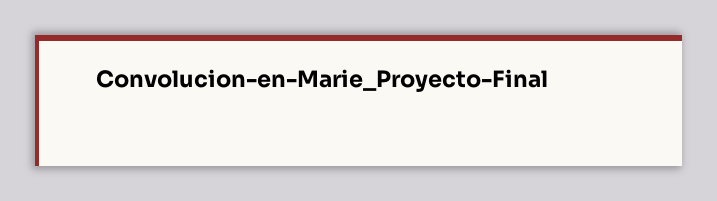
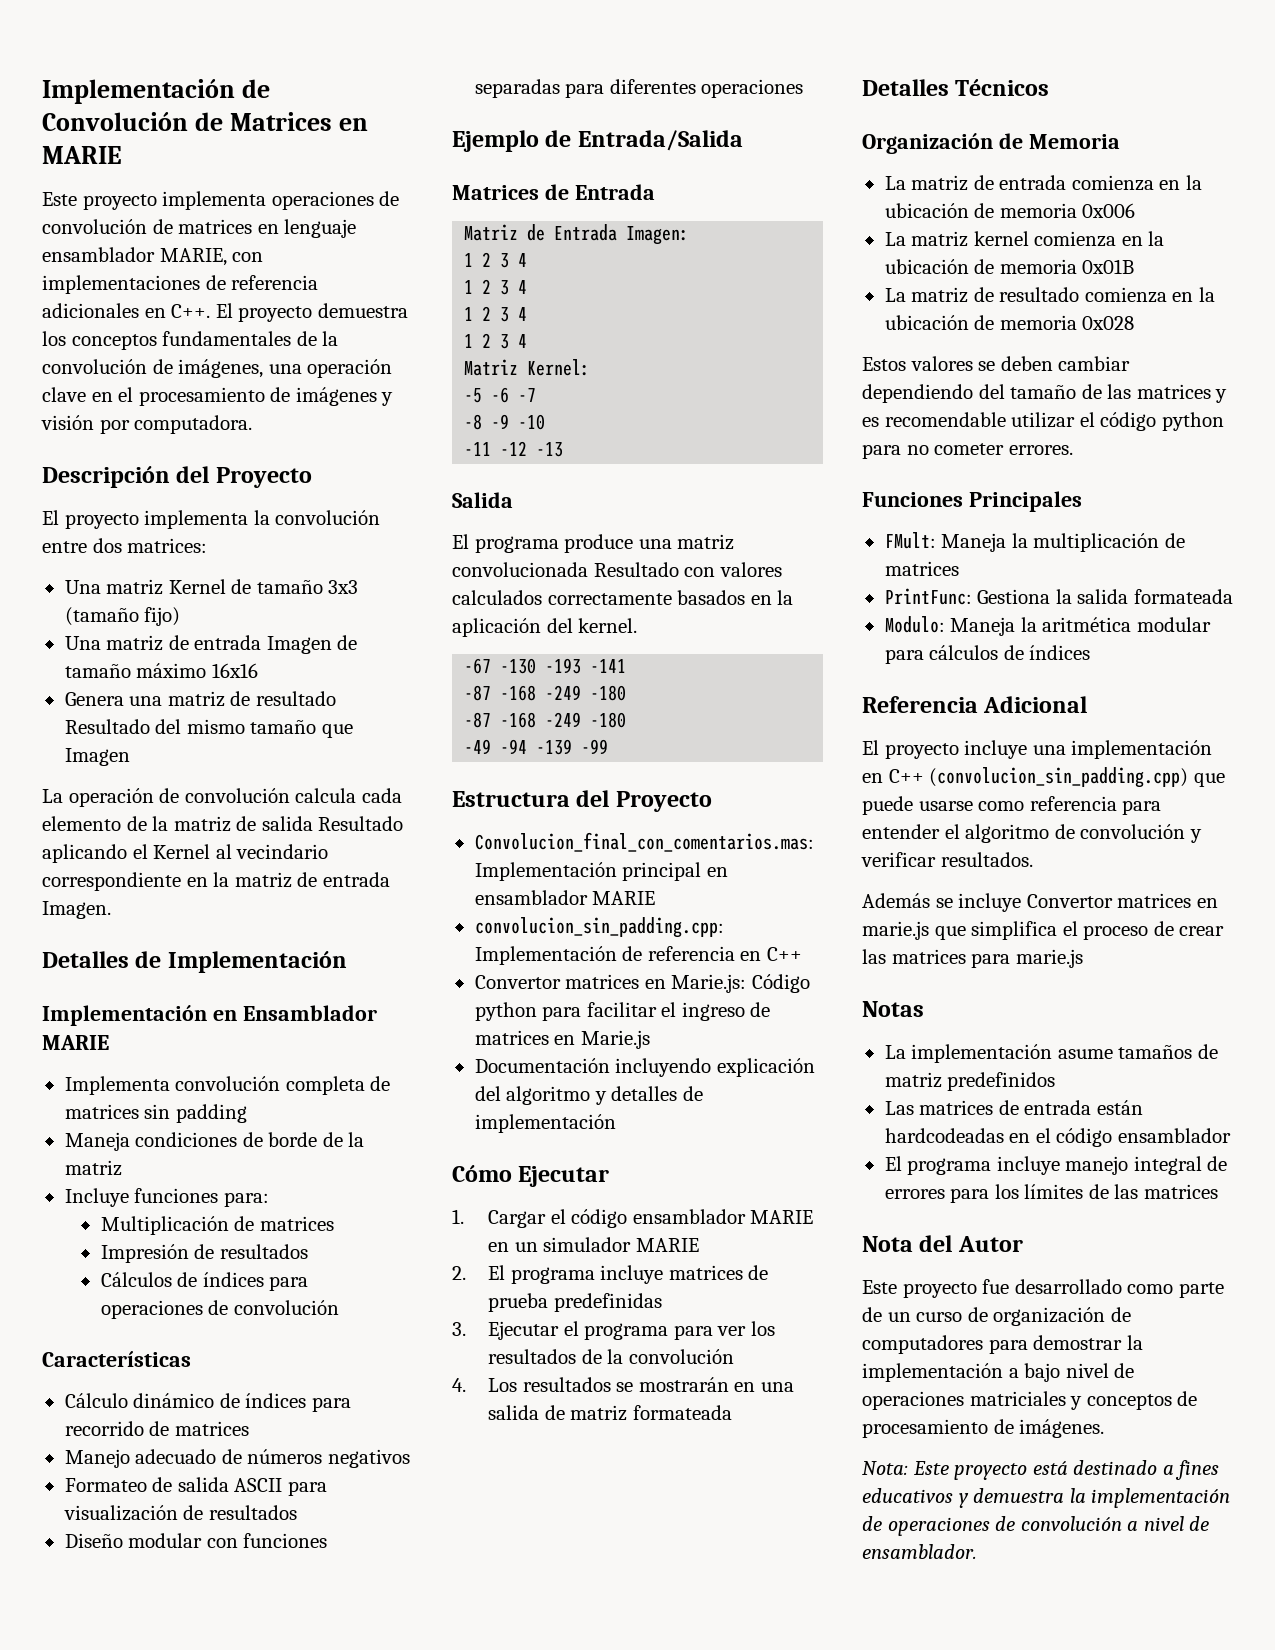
- Convolucion-en-Marie_Proyecto-Final
+ Implementación de Convolución de Matrices en MARIE
+ Este proyecto implementa operaciones de convolución de matrices en lenguaje ensamblador MARIE, con implementaciones de referencia adicionales en C++. El proyecto demuestra los conceptos fundamentales de la convolución de imágenes, una operación clave en el procesamiento de imágenes y visión por computadora.
+ Descripción del Proyecto
+ El proyecto implementa la convolución entre dos matrices:
+ Una matriz Kernel de tamaño 3x3 (tamaño fijo)
+ Una matriz de entrada Imagen de tamaño máximo 16x16
+ Genera una matriz de resultado Resultado del mismo tamaño que Imagen
+ La operación de convolución calcula cada elemento de la matriz de salida Resultado aplicando el Kernel al vecindario correspondiente en la matriz de entrada Imagen.
+ Detalles de Implementación
+ Implementación en Ensamblador MARIE
+ Implementa convolución completa de matrices sin padding
+ Maneja condiciones de borde de la matriz
+ Incluye funciones para:
+ Multiplicación de matrices
+ Impresión de resultados
+ Cálculos de índices para operaciones de convolución
+ Características
+ Cálculo dinámico de índices para recorrido de matrices
+ Manejo adecuado de números negativos
+ Formateo de salida ASCII para visualización de resultados
+ Diseño modular con funciones separadas para diferentes operaciones
+ Ejemplo de Entrada/Salida
+ Matrices de Entrada
+ Matriz de Entrada Imagen:
+ 1 2 3 4
+ 1 2 3 4
+ 1 2 3 4
+ 1 2 3 4
+ Matriz Kernel:
+ -5 -6 -7
+ -8 -9 -10
+ -11 -12 -13
+ Salida
+ El programa produce una matriz convolucionada Resultado con valores calculados correctamente basados en la aplicación del kernel.
+ -67 -130 -193 -141
+ -87 -168 -249 -180
+ -87 -168 -249 -180
+ -49 -94 -139 -99
+ Estructura del Proyecto
+ Convolucion_final_con_comentarios.mas: Implementación principal en ensamblador MARIE
+ convolucion_sin_padding.cpp: Implementación de referencia en C++
+ Convertor matrices en Marie.js: Código python para facilitar el ingreso de matrices en Marie.js
+ Documentación incluyendo explicación del algoritmo y detalles de implementación
+ Cómo Ejecutar
+ 1. Cargar el código ensamblador MARIE en un simulador MARIE
+ 2. El programa incluye matrices de prueba predefinidas
+ 3. Ejecutar el programa para ver los resultados de la convolución
+ 4. Los resultados se mostrarán en una salida de matriz formateada
+ Detalles Técnicos
+ Organización de Memoria
+ La matriz de entrada comienza en la ubicación de memoria 0x006
+ La matriz kernel comienza en la ubicación de memoria 0x01B
+ La matriz de resultado comienza en la ubicación de memoria 0x028
+ Estos valores se deben cambiar dependiendo del tamaño de las matrices y es recomendable utilizar el código python para no cometer errores.
+ Funciones Principales
+ FMult: Maneja la multiplicación de matrices
+ PrintFunc: Gestiona la salida formateada
+ Modulo: Maneja la aritmética modular para cálculos de índices
+ Referencia Adicional
+ El proyecto incluye una implementación en C++ (convolucion_sin_padding.cpp) que puede usarse como referencia para entender el algoritmo de convolución y verificar resultados.
+ Además se incluye Convertor matrices en marie.js que simplifica el proceso de crear las matrices para marie.js
+ Notas
+ La implementación asume tamaños de matriz predefinidos
+ Las matrices de entrada están hardcodeadas en el código ensamblador
+ El programa incluye manejo integral de errores para los límites de las matrices
+ Nota del Autor
+ Este proyecto fue desarrollado como parte de un curso de organización de computadores para demostrar la implementación a bajo nivel de operaciones matriciales y conceptos de procesamiento de imágenes.
+ Nota: Este proyecto está destinado a fines educativos y demuestra la implementación de operaciones de convolución a nivel de ensamblador.

